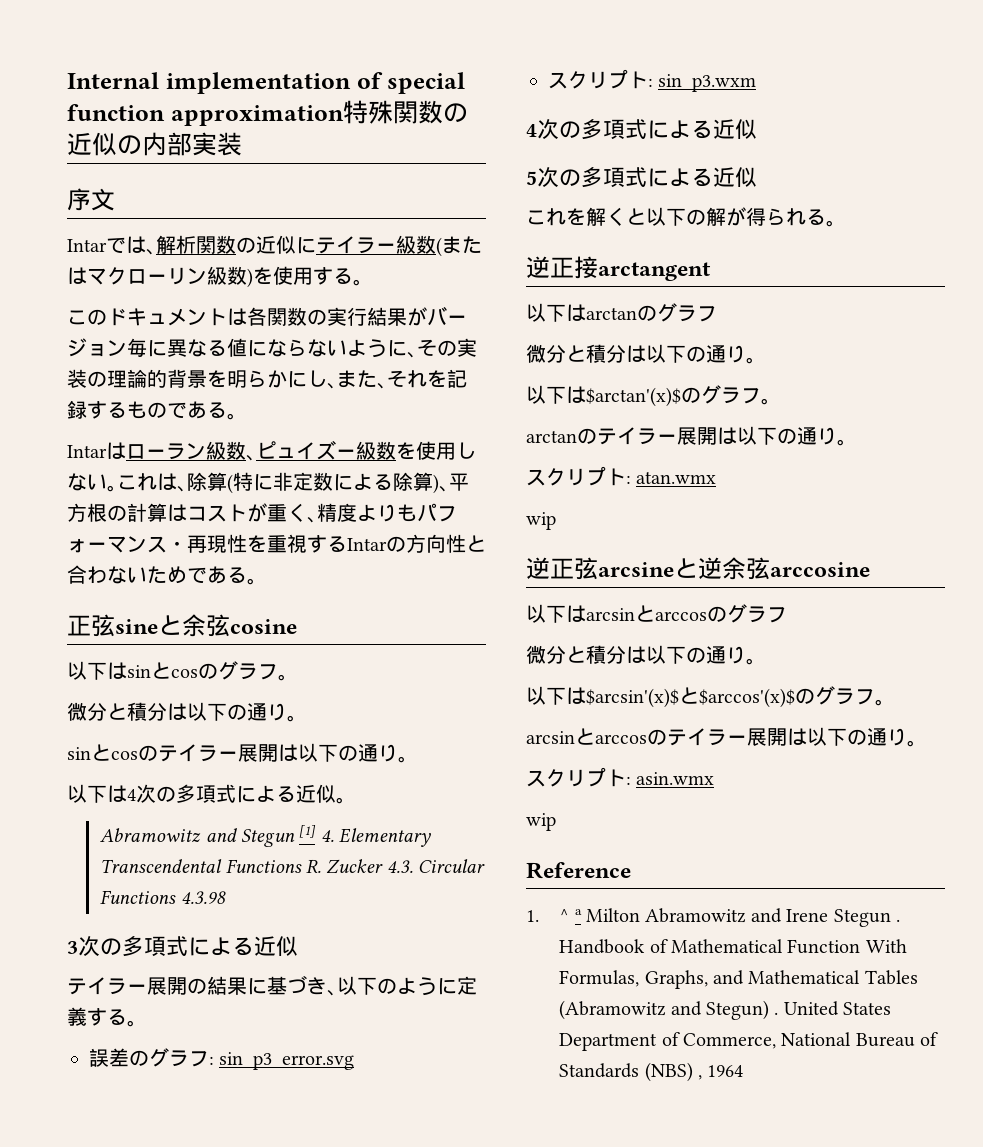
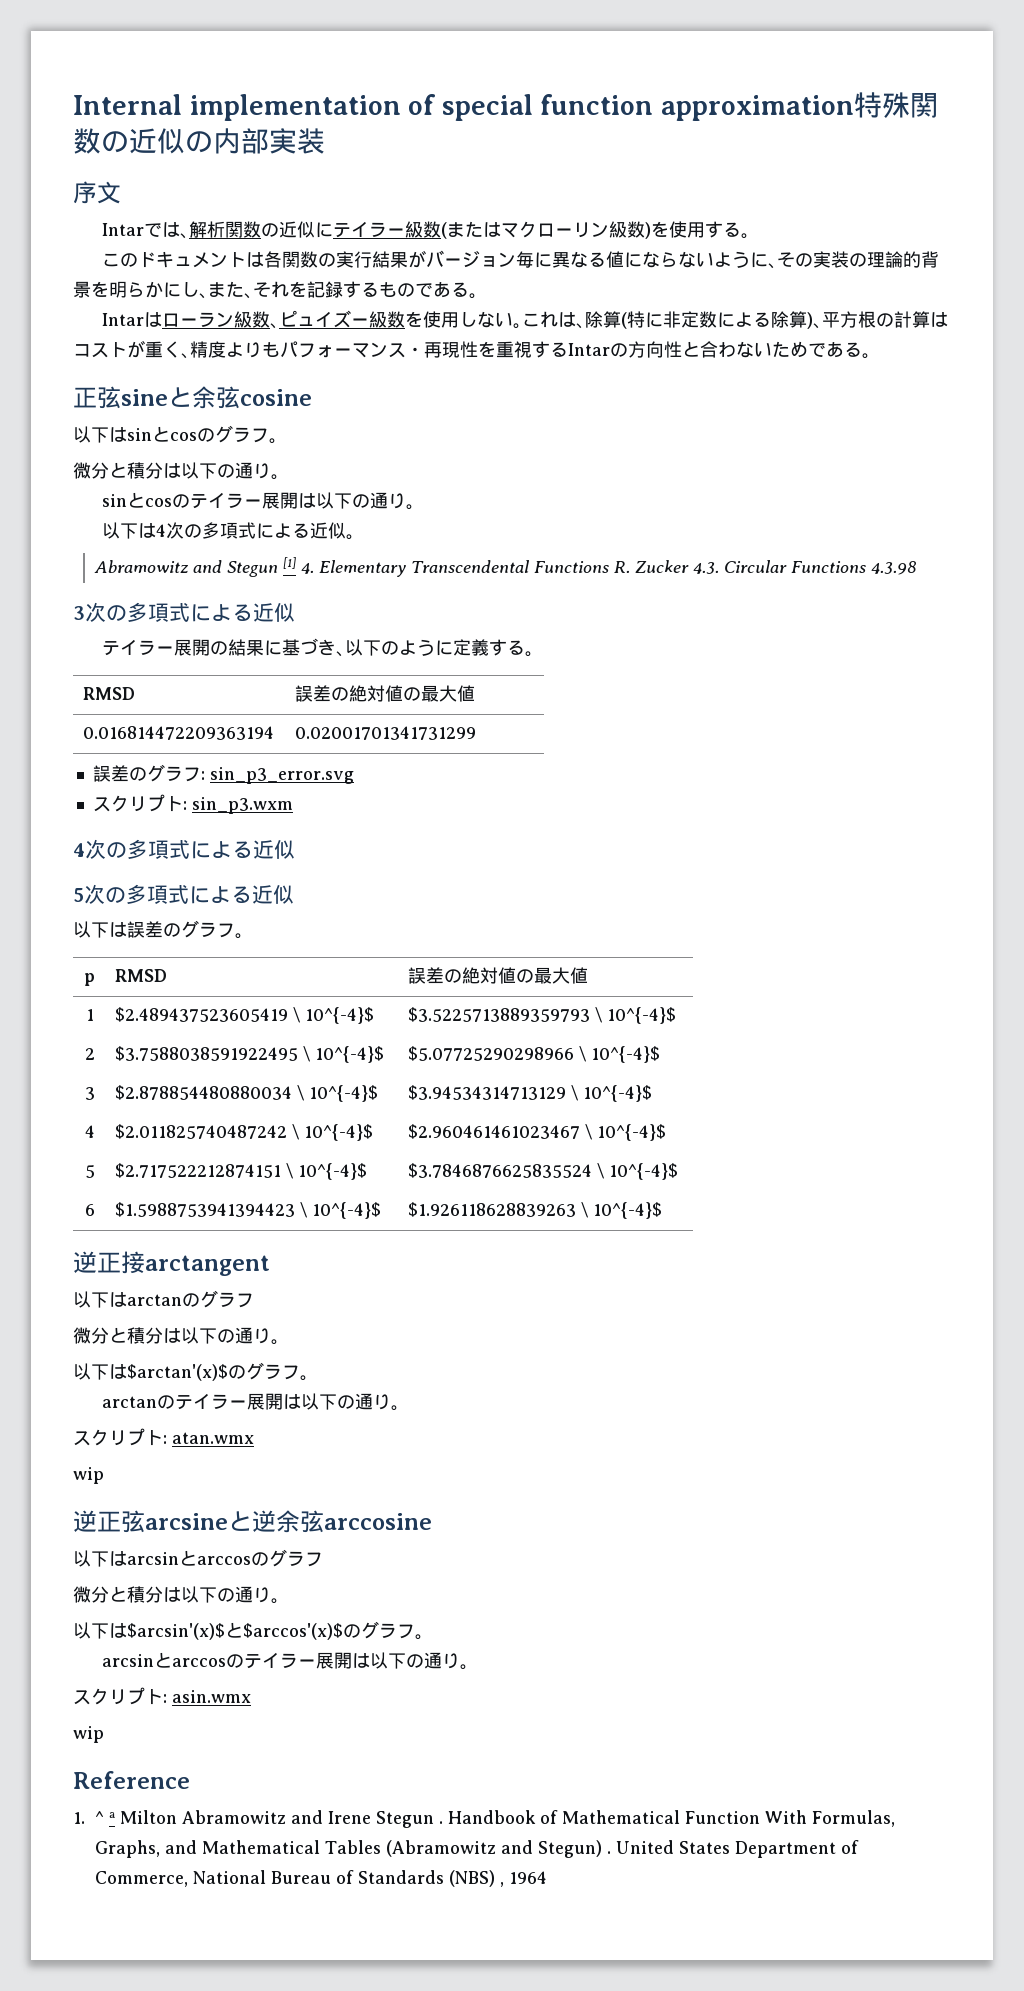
  テイラー展開の結果に基づき､以下のように定義する｡
+ RMSD | 誤差の絶対値の最大値
+ 0.016814472209363194 | 0.02001701341731299
- これを解くと以下の解が得られる｡
+ 以下は誤差のグラフ｡
+ p | RMSD | 誤差の絶対値の最大値
+ 1 | $2.489437523605419 \ 10^{-4}$ | $3.5225713889359793 \ 10^{-4}$
+ 2 | $3.7588038591922495 \ 10^{-4}$ | $5.07725290298966 \ 10^{-4}$
+ 3 | $2.878854480880034 \ 10^{-4}$ | $3.94534314713129 \ 10^{-4}$
+ 4 | $2.011825740487242 \ 10^{-4}$ | $2.960461461023467 \ 10^{-4}$
+ 5 | $2.717522212874151 \ 10^{-4}$ | $3.7846876625835524 \ 10^{-4}$
+ 6 | $1.5988753941394423 \ 10^{-4}$ | $1.926118628839263 \ 10^{-4}$

